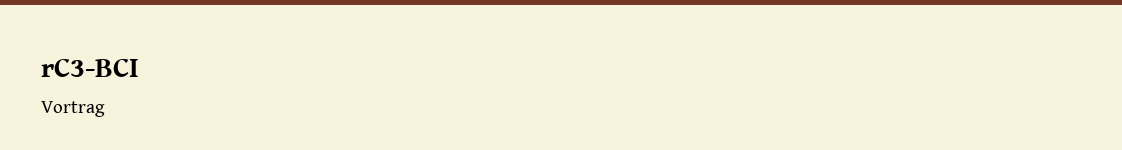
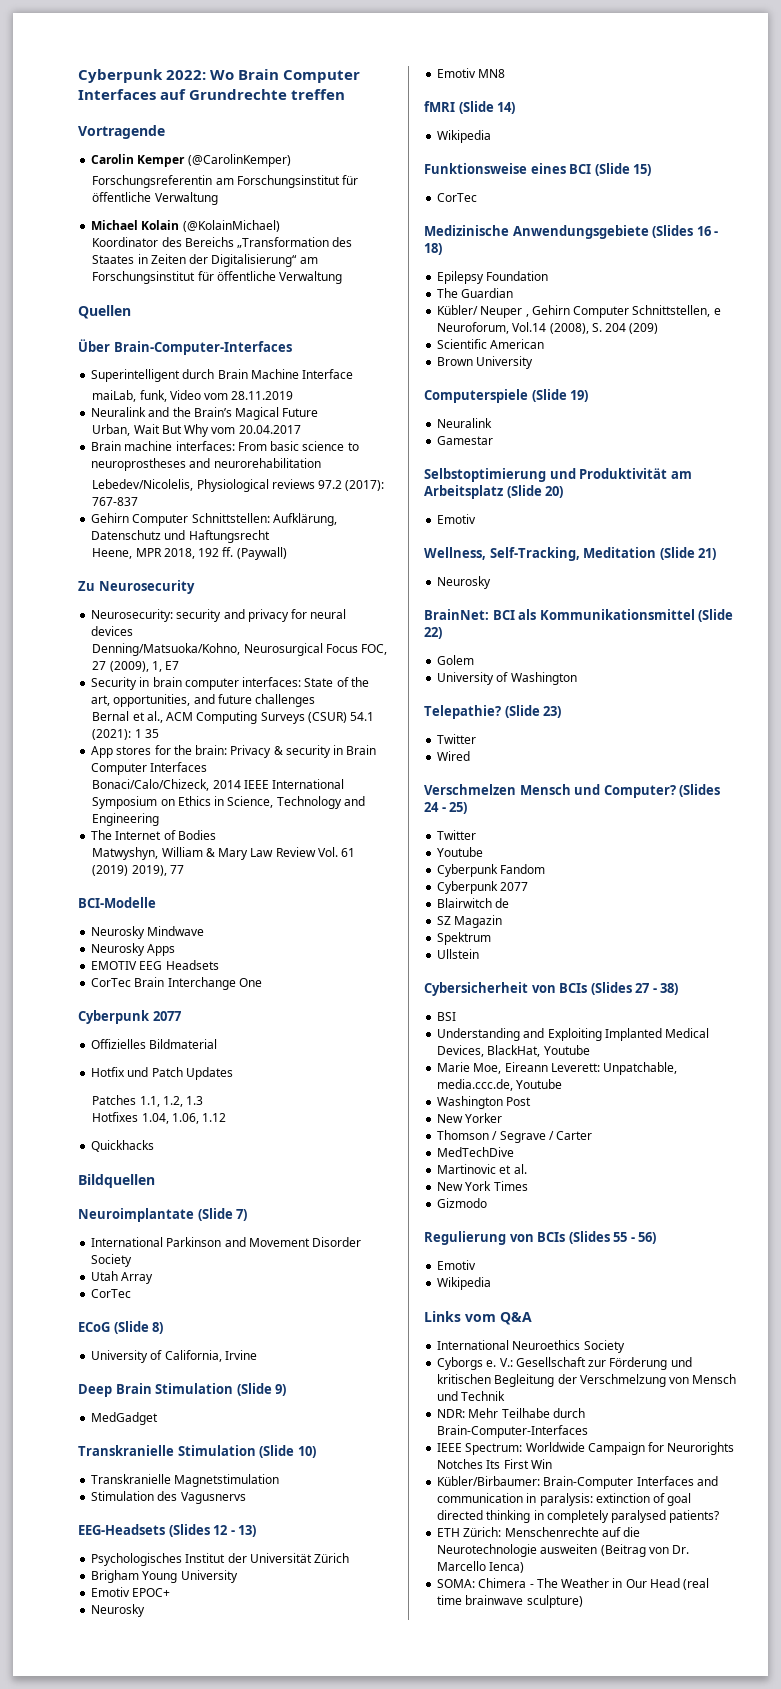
- rC3-BCI
- Vortrag
+ Cyberpunk 2022: Wo Brain Computer Interfaces auf Grundrechte treffen
+ Vortragende
+ Carolin Kemper (@CarolinKemper)
+ Forschungsreferentin am Forschungsinstitut für öffentliche Verwaltung
+ Michael Kolain (@KolainMichael)
+ Koordinator des Bereichs „Transformation des Staates in Zeiten der Digitalisierung“ am Forschungsinstitut für öffentliche Verwaltung
+ Quellen
+ Über Brain-Computer-Interfaces
+ Superintelligent durch Brain Machine Interface
+ maiLab, funk, Video vom 28.11.2019
+ Neuralink and the Brain’s Magical Future
+ Urban, Wait But Why vom 20.04.2017
+ Brain machine interfaces: From basic science to neuroprostheses and neurorehabilitation
+ Lebedev/Nicolelis, Physiological reviews 97.2 (2017): 767-837
+ Gehirn Computer Schnittstellen: Aufklärung, Datenschutz und Haftungsrecht
+ Heene, MPR 2018, 192 ff. (Paywall)
+ Zu Neurosecurity
+ Neurosecurity: security and privacy for neural devices
+ Denning/Matsuoka/Kohno, Neurosurgical Focus FOC, 27 (2009), 1, E7
+ Security in brain computer interfaces: State of the art, opportunities, and future challenges
+ Bernal et al., ACM Computing Surveys (CSUR) 54.1 (2021): 1 35
+ App stores for the brain: Privacy & security in Brain Computer Interfaces
+ Bonaci/Calo/Chizeck, 2014 IEEE International Symposium on Ethics in Science, Technology and Engineering
+ The Internet of Bodies
+ Matwyshyn, William & Mary Law Review Vol. 61 (2019) 2019), 77
+ BCI-Modelle
+ Neurosky Mindwave
+ Neurosky Apps
+ EMOTIV EEG Headsets
+ CorTec Brain Interchange One
+ Cyberpunk 2077
+ Offizielles Bildmaterial
+ Hotfix und Patch Updates
+ Patches 1.1, 1.2, 1.3
+ Hotfixes 1.04, 1.06, 1.12
+ Quickhacks
+ Bildquellen
+ Neuroimplantate (Slide 7)
+ International Parkinson and Movement Disorder Society
+ Utah Array
+ CorTec
+ ECoG (Slide 8)
+ University of California, Irvine
+ Deep Brain Stimulation (Slide 9)
+ MedGadget
+ Transkranielle Stimulation (Slide 10)
+ Transkranielle Magnetstimulation
+ Stimulation des Vagusnervs
+ EEG-Headsets (Slides 12 - 13)
+ Psychologisches Institut der Universität Zürich
+ Brigham Young University
+ Emotiv EPOC+
+ Neurosky
+ Emotiv MN8
+ fMRI (Slide 14)
+ Wikipedia
+ Funktionsweise eines BCI (Slide 15)
+ CorTec
+ Medizinische Anwendungsgebiete (Slides 16 - 18)
+ Epilepsy Foundation
+ The Guardian
+ Kübler/ Neuper , Gehirn Computer Schnittstellen, e Neuroforum, Vol.14 (2008), S. 204 (209)
+ Scientific American
+ Brown University
+ Computerspiele (Slide 19)
+ Neuralink
+ Gamestar
+ Selbstoptimierung und Produktivität am Arbeitsplatz (Slide 20)
+ Emotiv
+ Wellness, Self-Tracking, Meditation (Slide 21)
+ Neurosky
+ BrainNet: BCI als Kommunikationsmittel (Slide 22)
+ Golem
+ University of Washington
+ Telepathie? (Slide 23)
+ Twitter
+ Wired
+ Verschmelzen Mensch und Computer? (Slides 24 - 25)
+ Twitter
+ Youtube
+ Cyberpunk Fandom
+ Cyberpunk 2077
+ Blairwitch de
+ SZ Magazin
+ Spektrum
+ Ullstein
+ Cybersicherheit von BCIs (Slides 27 - 38)
+ BSI
+ Understanding and Exploiting Implanted Medical Devices, BlackHat, Youtube
+ Marie Moe, Eireann Leverett: Unpatchable, media.ccc.de, Youtube
+ Washington Post
+ New Yorker
+ Thomson / Segrave / Carter
+ MedTechDive
+ Martinovic et al.
+ New York Times
+ Gizmodo
+ Regulierung von BCIs (Slides 55 - 56)
+ Emotiv
+ Wikipedia
+ Links vom Q&A
+ International Neuroethics Society
+ Cyborgs e. V.: Gesellschaft zur Förderung und kritischen Begleitung der Verschmelzung von Mensch und Technik
+ NDR: Mehr Teilhabe durch Brain-Computer-Interfaces
+ IEEE Spectrum: Worldwide Campaign for Neurorights Notches Its First Win
+ Kübler/Birbaumer: Brain-Computer Interfaces and communication in paralysis: extinction of goal directed thinking in completely paralysed patients?
+ ETH Zürich: Menschenrechte auf die Neurotechnologie ausweiten (Beitrag von Dr. Marcello Ienca)
+ SOMA: Chimera - The Weather in Our Head (real time brainwave sculpture)

